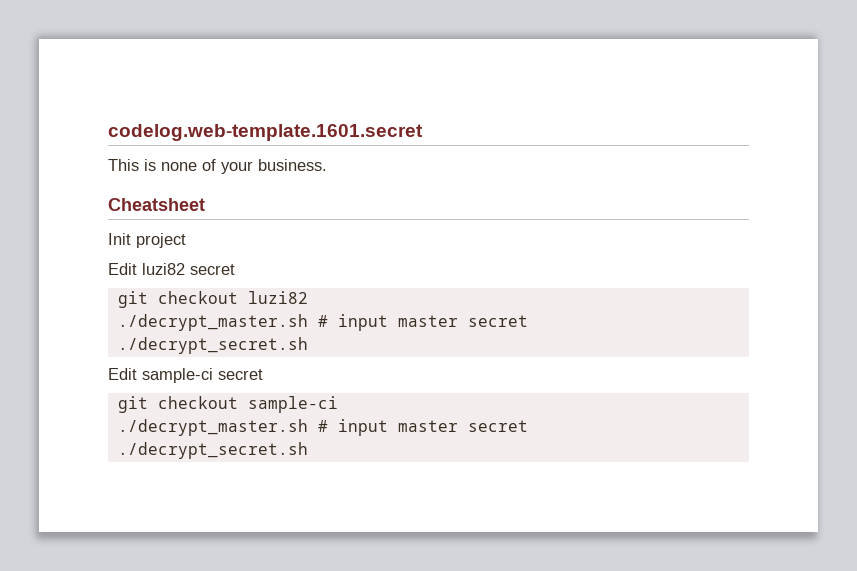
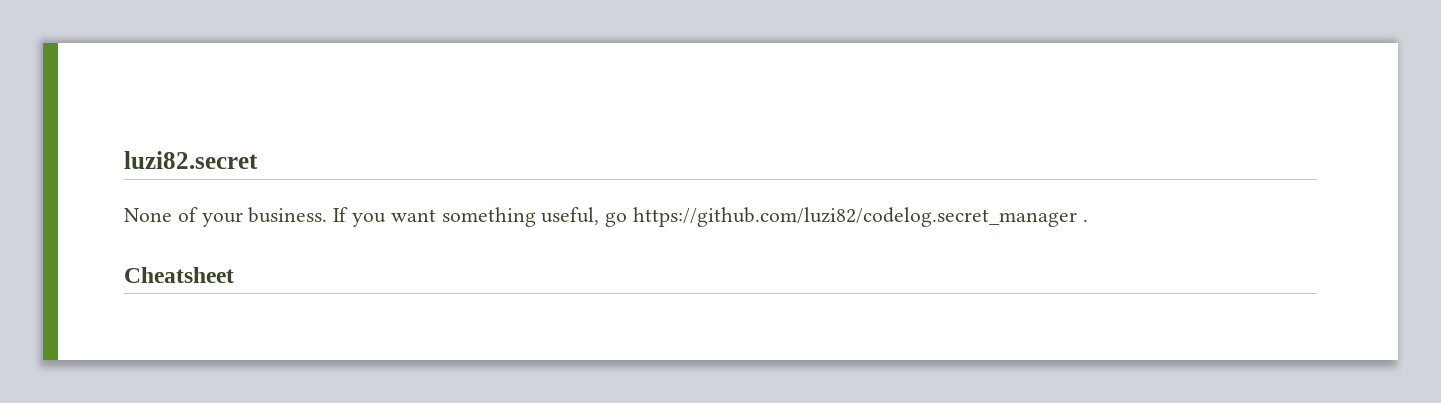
- codelog.web-template.1601.secret
- This is none of your business.
+ luzi82.secret
+ None of your business. If you want something useful, go https://github.com/luzi82/codelog.secret_manager .
  Cheatsheet
- Init project
- Edit luzi82 secret
- git checkout luzi82
- ./decrypt_master.sh # input master secret
- ./decrypt_secret.sh
- Edit sample-ci secret
- git checkout sample-ci
- ./decrypt_master.sh # input master secret
- ./decrypt_secret.sh

